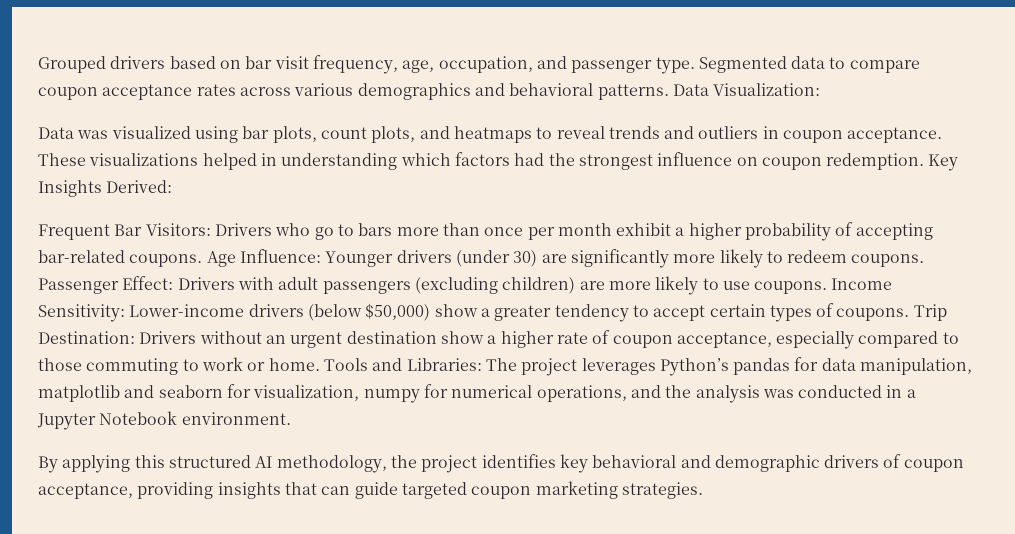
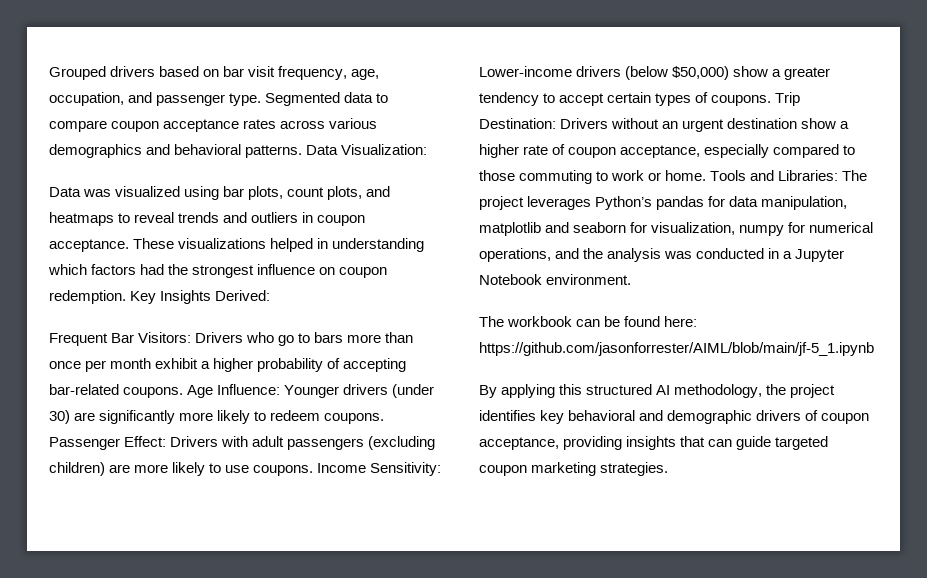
+ The workbook can be found here: https://github.com/jasonforrester/AIML/blob/main/jf-5_1.ipynb

